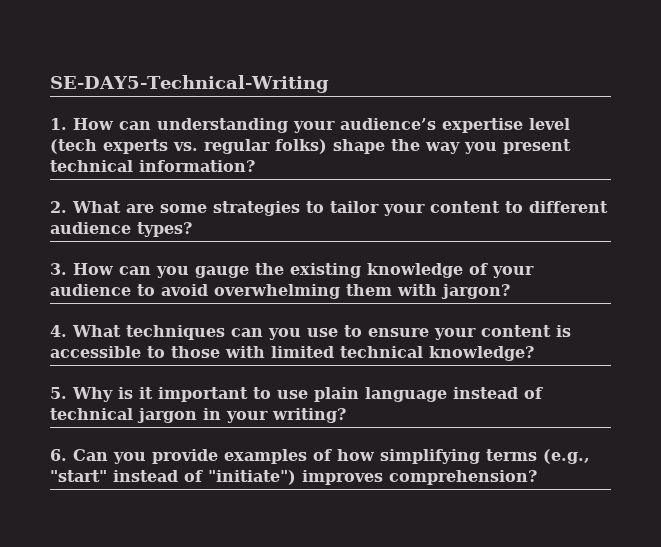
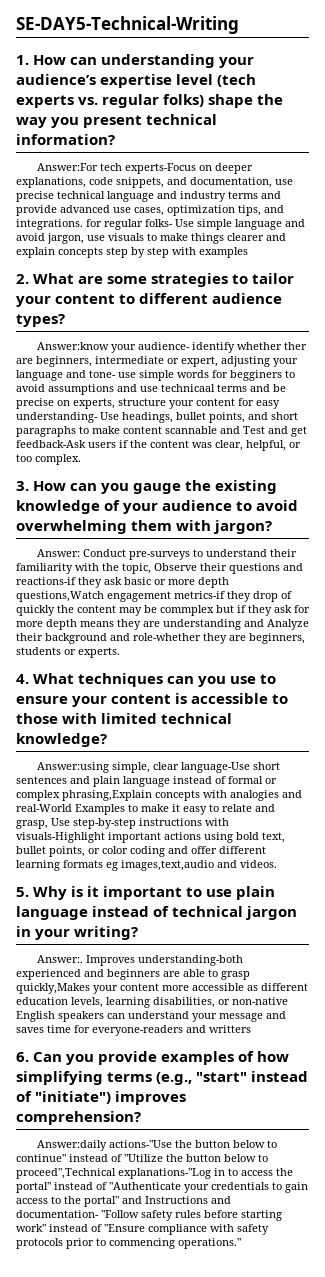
+ Answer:For tech experts-Focus on deeper explanations, code snippets, and documentation, use precise technical language and industry terms and provide advanced use cases, optimization tips, and integrations. for regular folks- Use simple language and avoid jargon, use visuals to make things clearer and explain concepts step by step with examples
+ Answer:know your audience- identify whether ther are beginners, intermediate or expert, adjusting your language and tone- use simple words for begginers to avoid assumptions and use technicaal terms and be precise on experts, structure your content for easy understanding- Use headings, bullet points, and short paragraphs to make content scannable and Test and get feedback-Ask users if the content was clear, helpful, or too complex.
+ Answer: Conduct pre-surveys to understand their familiarity with the topic, Observe their questions and reactions-if they ask basic or more depth questions,Watch engagement metrics-if they drop of quickly the content may be commplex but if they ask for more depth means they are understanding and Analyze their background and role-whether they are beginners, students or experts.
+ Answer:using simple, clear language-Use short sentences and plain language instead of formal or complex phrasing,Explain concepts with analogies and real-World Examples to make it easy to relate and grasp, Use step-by-step instructions with visuals-Highlight important actions using bold text, bullet points, or color coding and offer different learning formats eg images,text,audio and videos.
+ Answer:. Improves understanding-both experienced and beginners are able to grasp quickly,Makes your content more accessible as different education levels, learning disabilities, or non-native English speakers can understand your message and saves time for everyone-readers and writters
+ Answer:daily actions-"Use the button below to continue" instead of "Utilize the button below to proceed",Technical explanations-"Log in to access the portal" instead of "Authenticate your credentials to gain access to the portal" and Instructions and documentation- "Follow safety rules before starting work" instead of "Ensure compliance with safety protocols prior to commencing operations."

